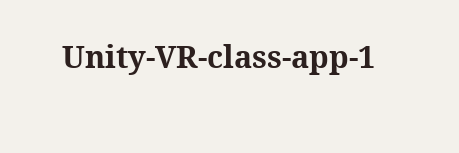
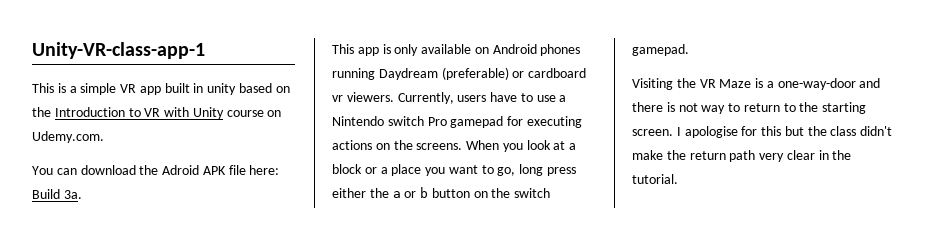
+ This is a simple VR app built in unity based on the Introduction to VR with Unity course on Udemy.com.
+ You can download the Adroid APK file here: Build 3a.
+ This app is only available on Android phones running Daydream (preferable) or cardboard vr viewers. Currently, users have to use a Nintendo switch Pro gamepad for executing actions on the screens. When you look at a block or a place you want to go, long press either the a or b button on the switch gamepad.
+ Visiting the VR Maze is a one-way-door and there is not way to return to the starting screen. I apologise for this but the class didn't make the return path very clear in the tutorial.

